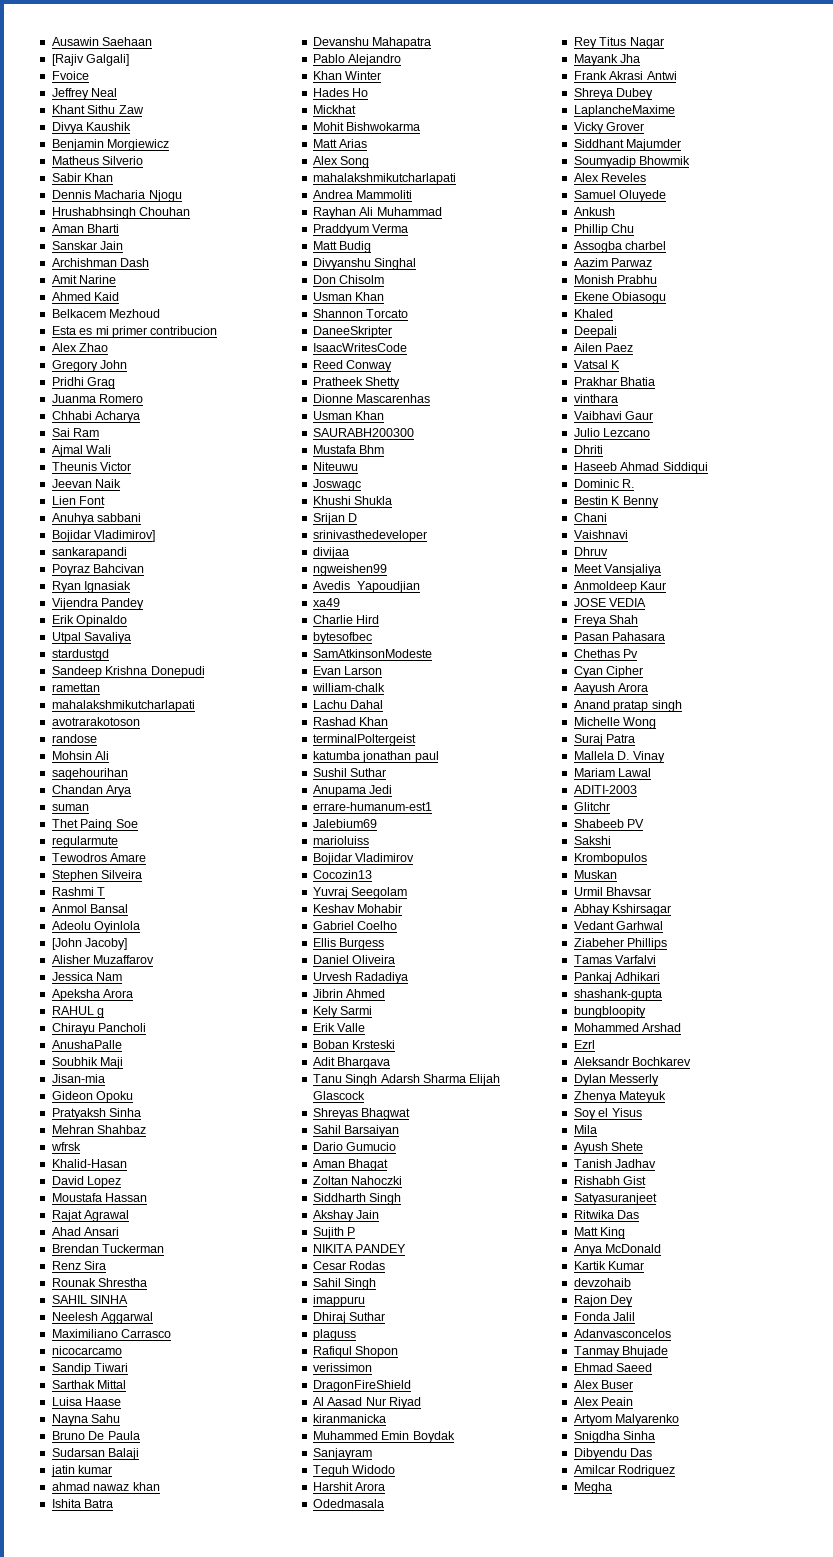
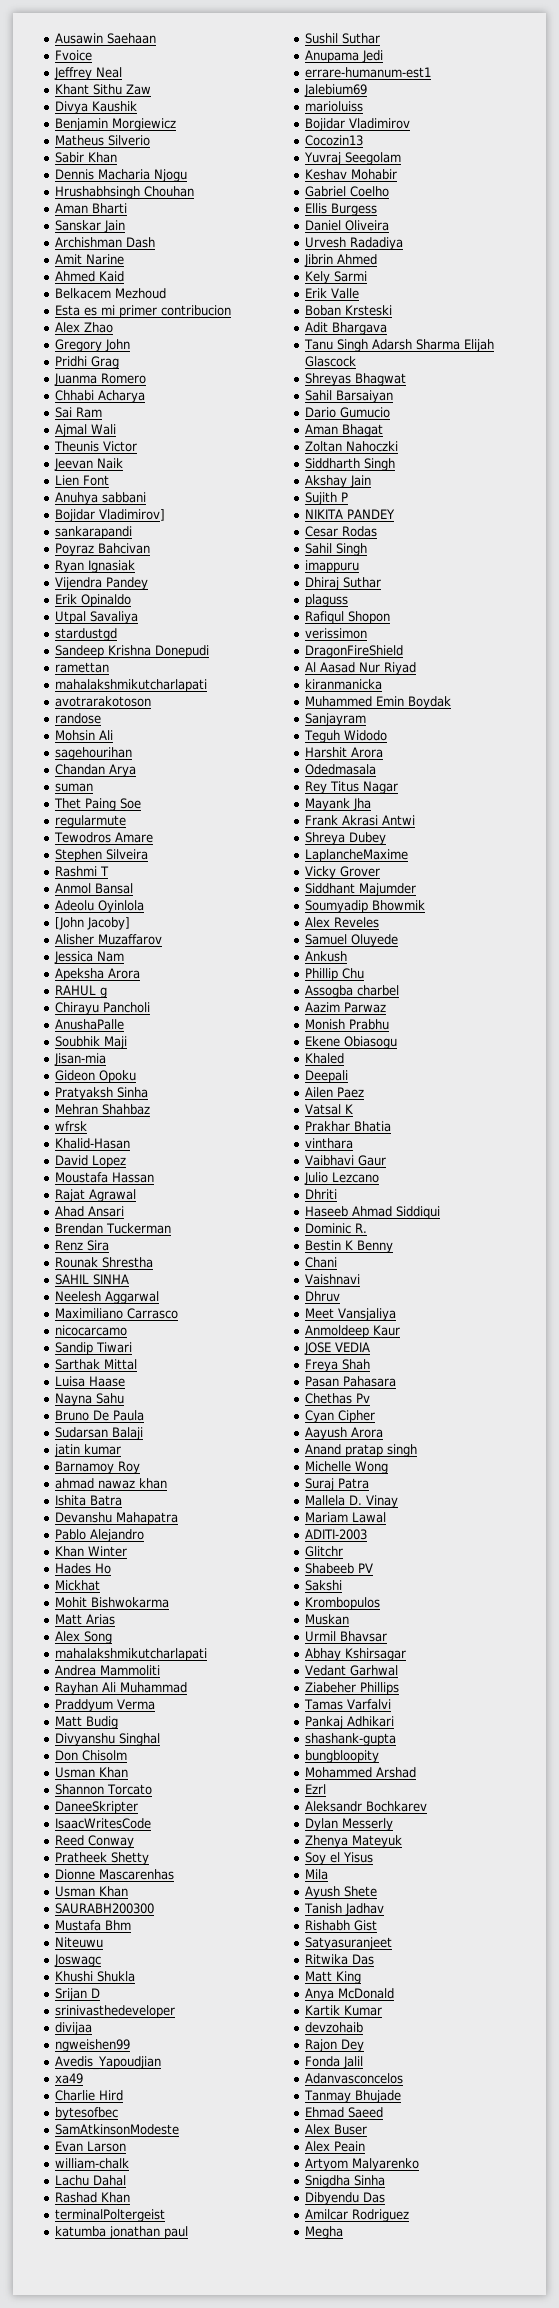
- [Rajiv Galgali]
+ Barnamoy Roy

